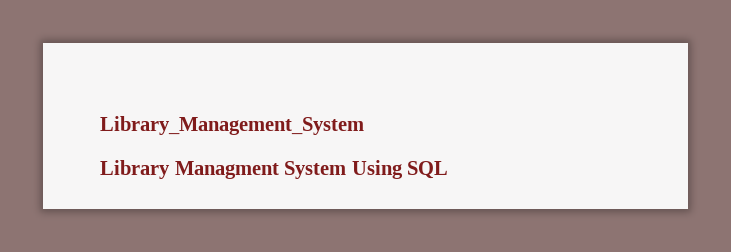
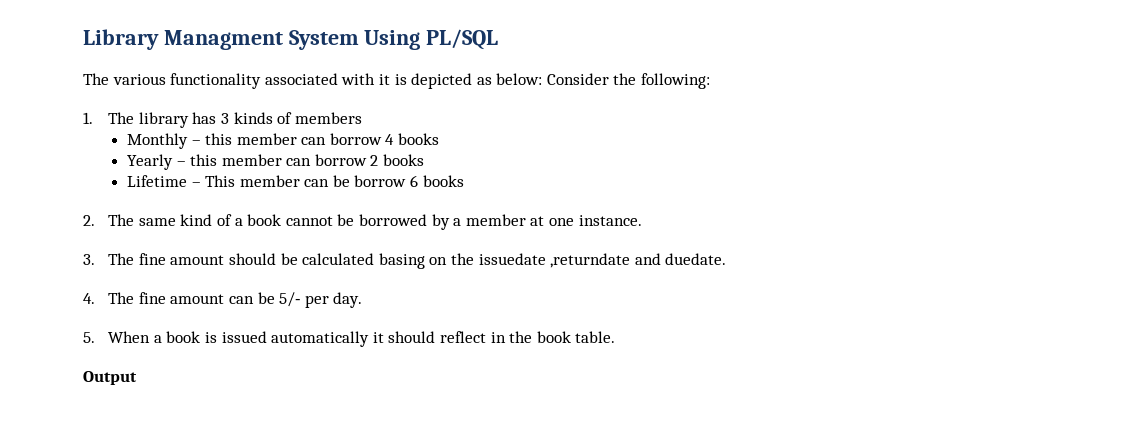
- Library_Management_System
- Library Managment System Using SQL
+ Library Managment System Using PL/SQL
+ The various functionality associated with it is depicted as below: Consider the following:
+ 1. The library has 3 kinds of members
+ Monthly – this member can borrow 4 books
+ Yearly – this member can borrow 2 books
+ Lifetime – This member can be borrow 6 books
+ 2. The same kind of a book cannot be borrowed by a member at one instance.
+ 3. The fine amount should be calculated basing on the issuedate ,returndate and duedate.
+ 4. The fine amount can be 5/‐ per day.
+ 5. When a book is issued automatically it should reflect in the book table.
+ Output

